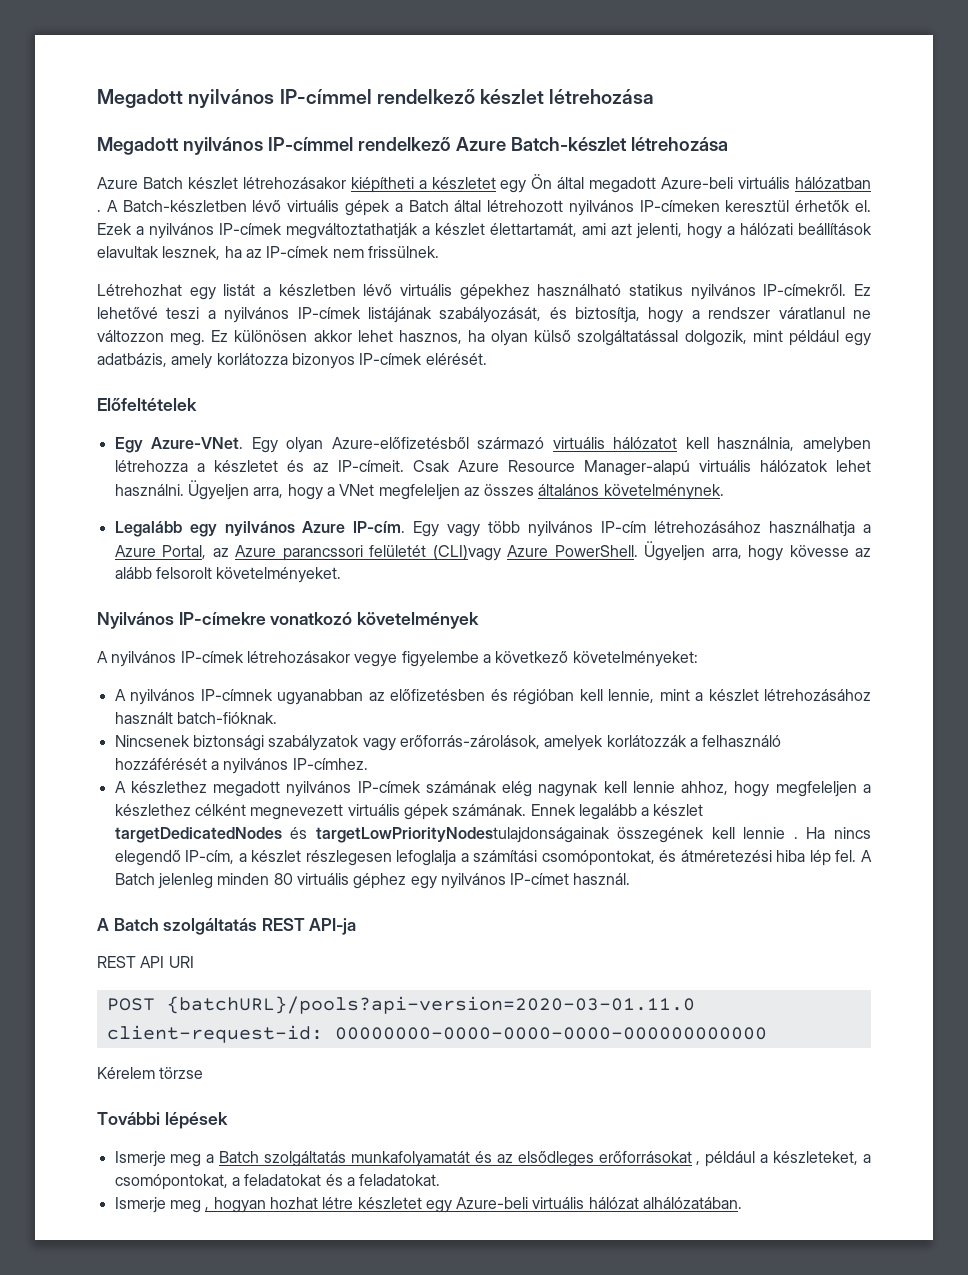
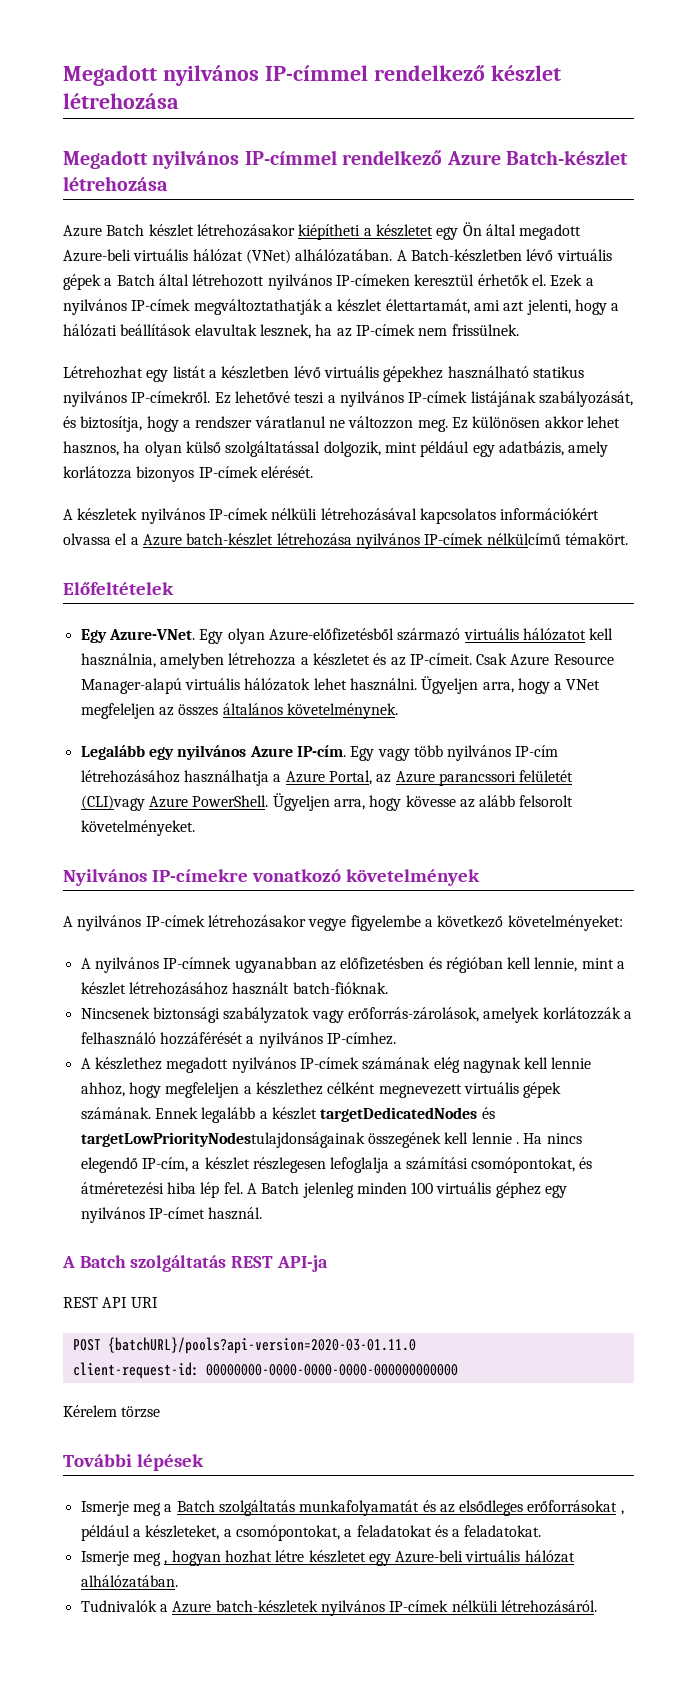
- Azure Batch készlet létrehozásakor kiépítheti a készletet egy Ön által megadott Azure-beli virtuális hálózatban .
+ Azure Batch készlet létrehozásakor kiépítheti a készletet egy Ön által megadott Azure-beli virtuális hálózat (VNet) alhálózatában.
+ A készletek nyilvános IP-címek nélküli létrehozásával kapcsolatos információkért olvassa el a Azure batch-készlet létrehozása nyilvános IP-címek nélkülcímű témakört.
- A Batch jelenleg minden 80 virtuális géphez egy nyilvános IP-címet használ.
+ A Batch jelenleg minden 100 virtuális géphez egy nyilvános IP-címet használ.
+ Tudnivalók a Azure batch-készletek nyilvános IP-címek nélküli létrehozásáról.

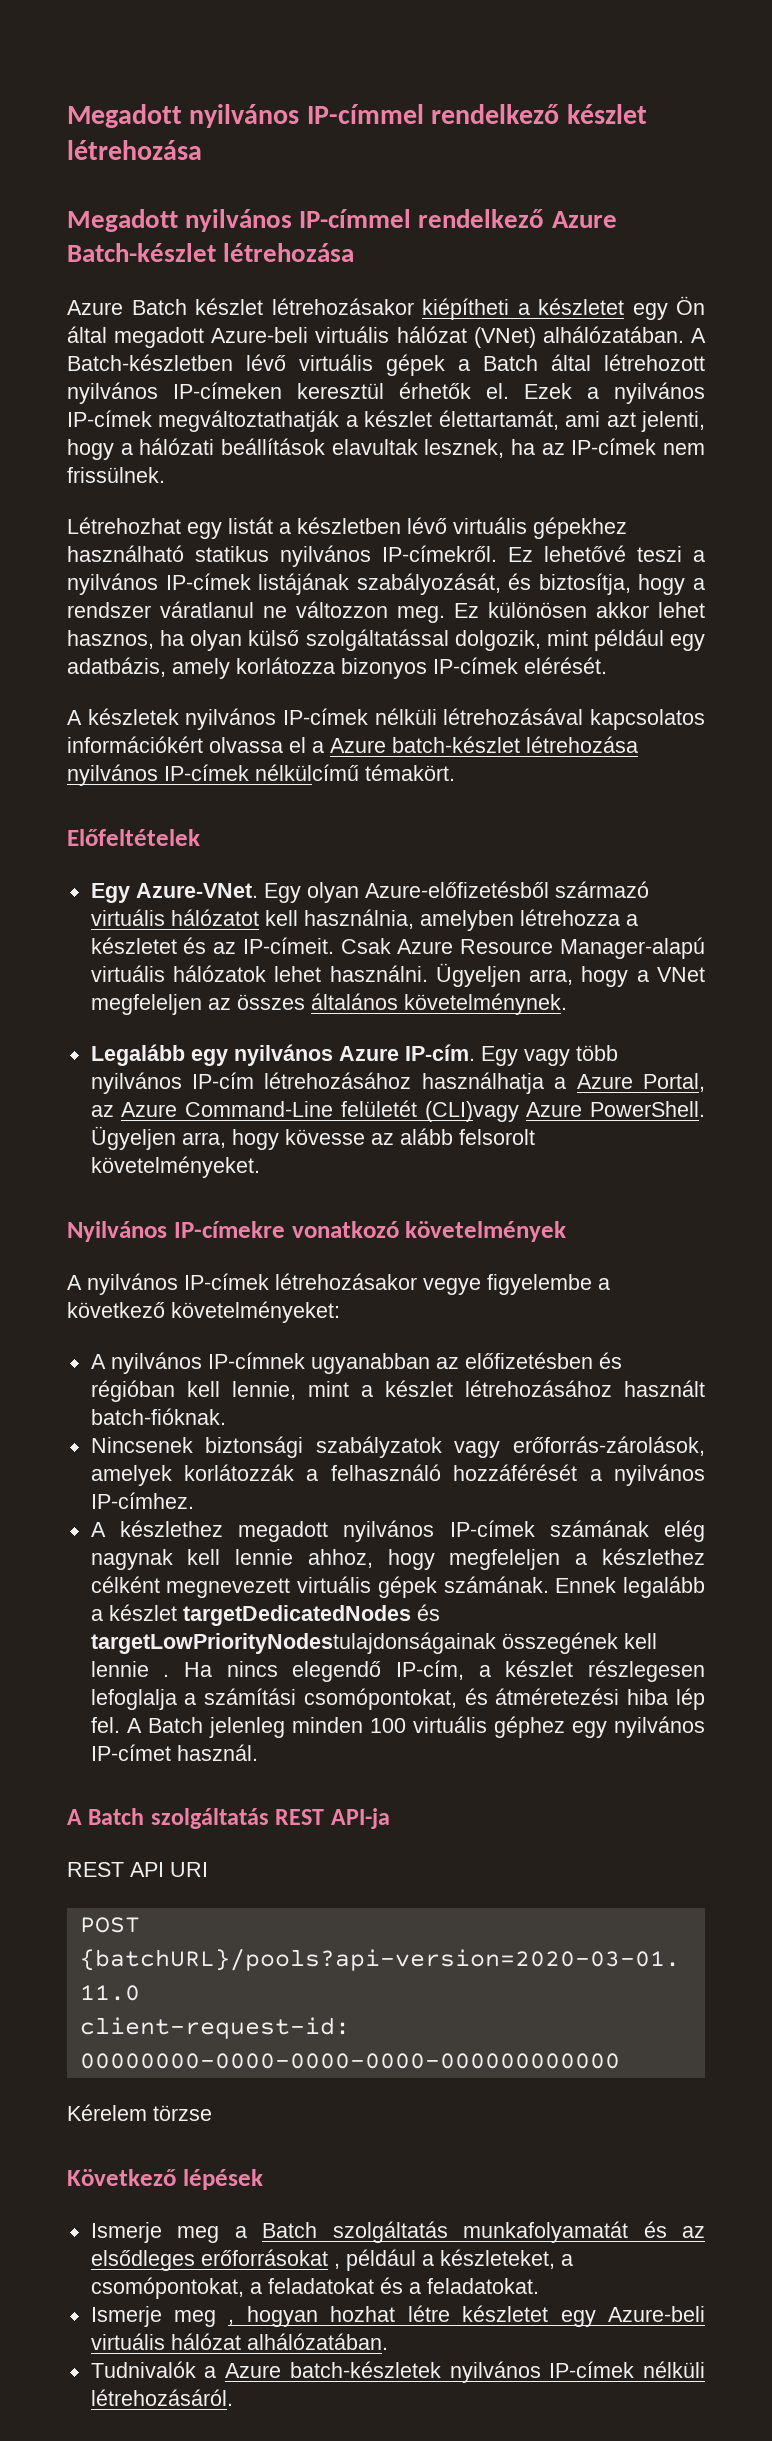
- Egy vagy több nyilvános IP-cím létrehozásához használhatja a Azure Portal, az Azure parancssori felületét (CLI)vagy Azure PowerShell.
+ Egy vagy több nyilvános IP-cím létrehozásához használhatja a Azure Portal, az Azure Command-Line felületét (CLI)vagy Azure PowerShell.
- További lépések
+ Következő lépések

